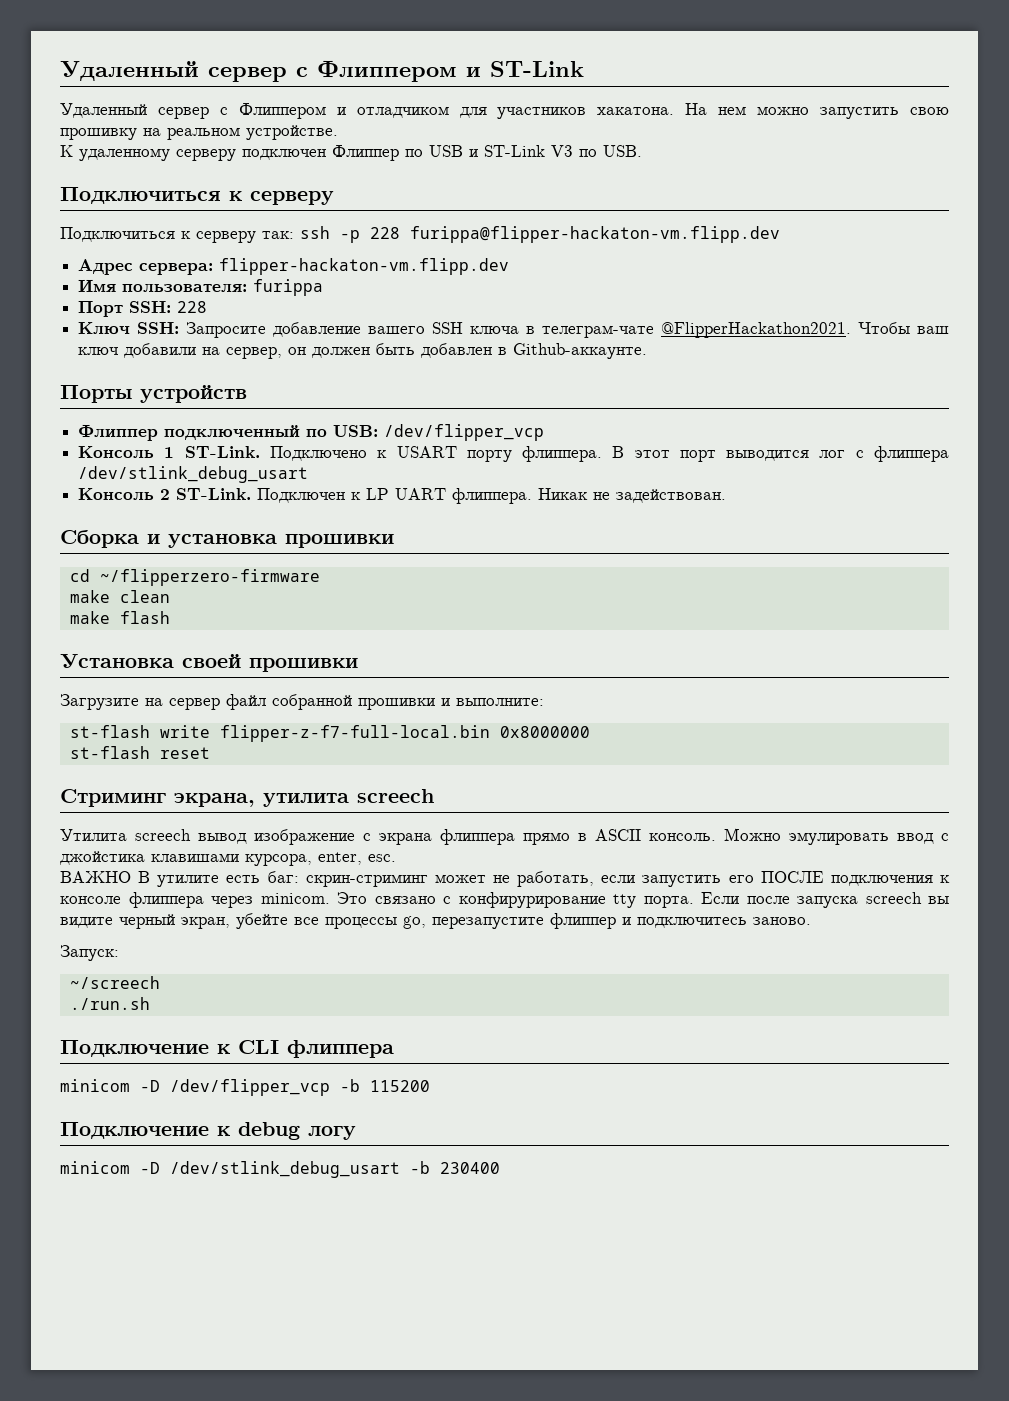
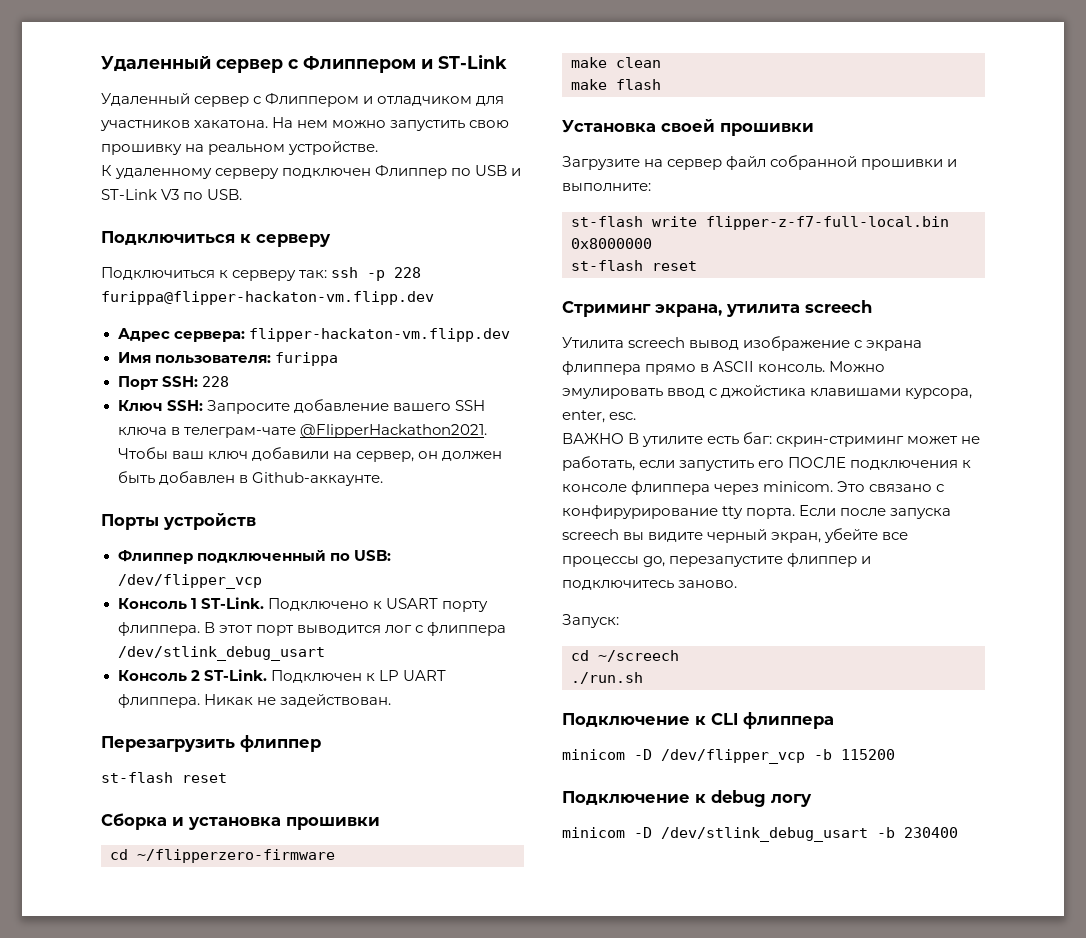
+ Перезагрузить флиппер
+ st-flash reset
- ~/screech
+ cd ~/screech

